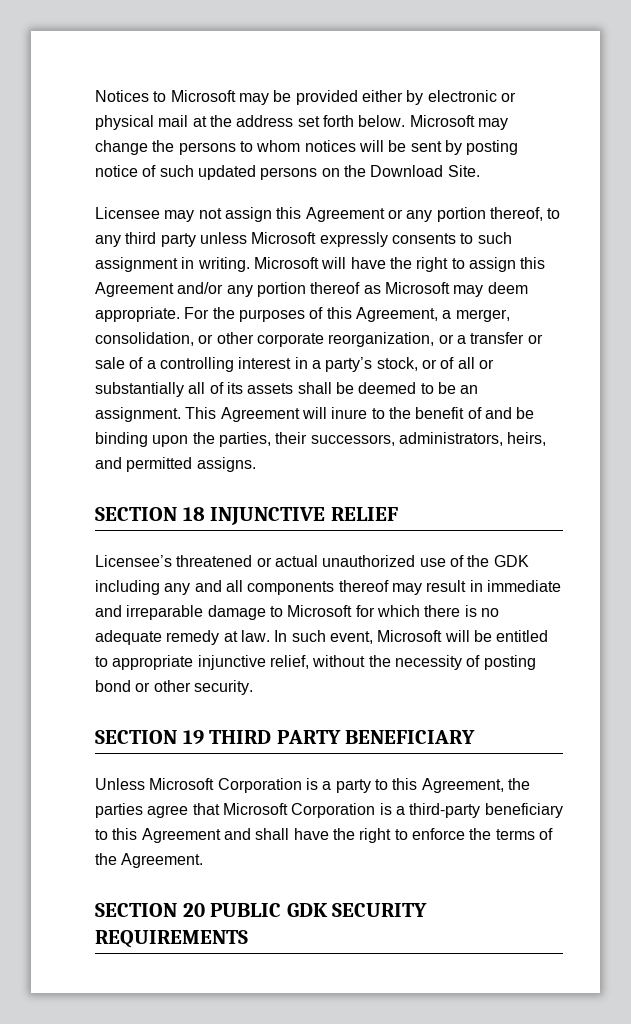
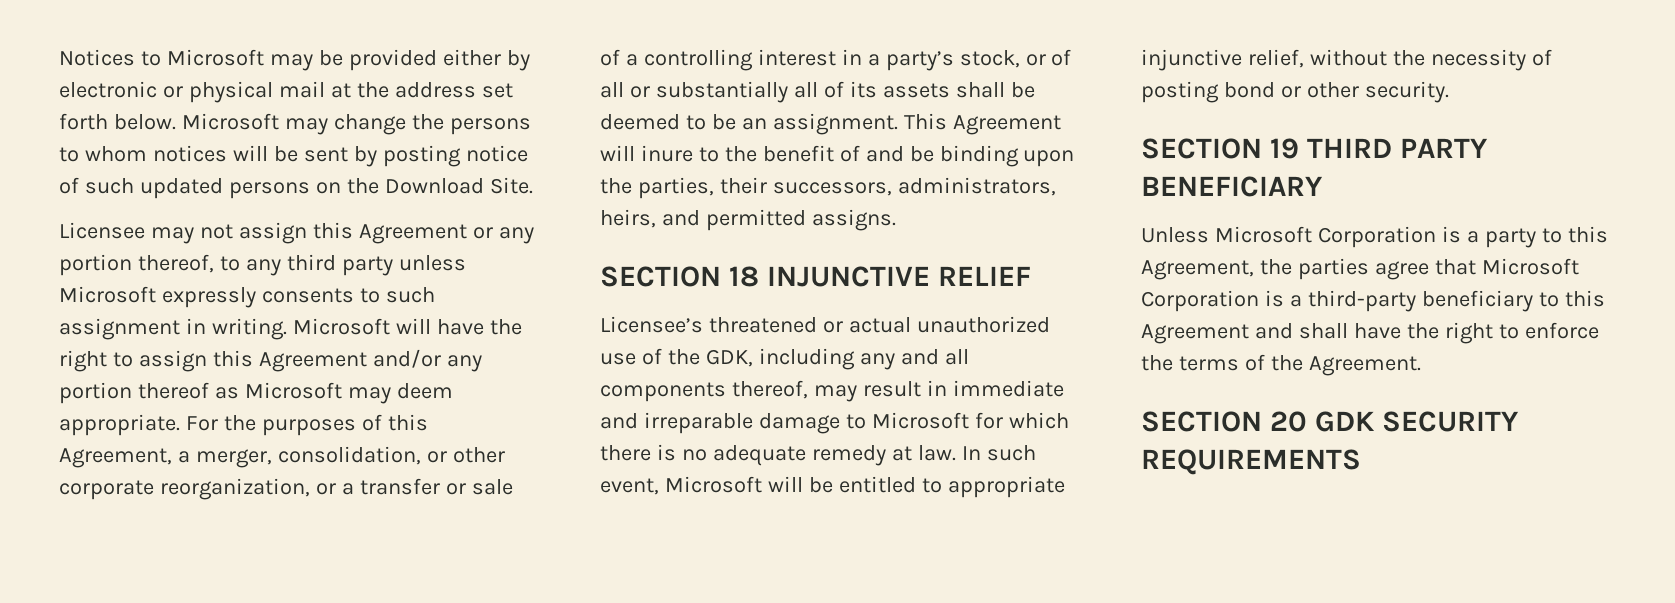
- Licensee’s threatened or actual unauthorized use of the GDK including any and all components thereof may result in immediate and irreparable damage to Microsoft for which there is no adequate remedy at law.
+ Licensee’s threatened or actual unauthorized use of the GDK, including any and all components thereof, may result in immediate and irreparable damage to Microsoft for which there is no adequate remedy at law.
- SECTION 20 PUBLIC GDK SECURITY REQUIREMENTS
+ SECTION 20 GDK SECURITY REQUIREMENTS

